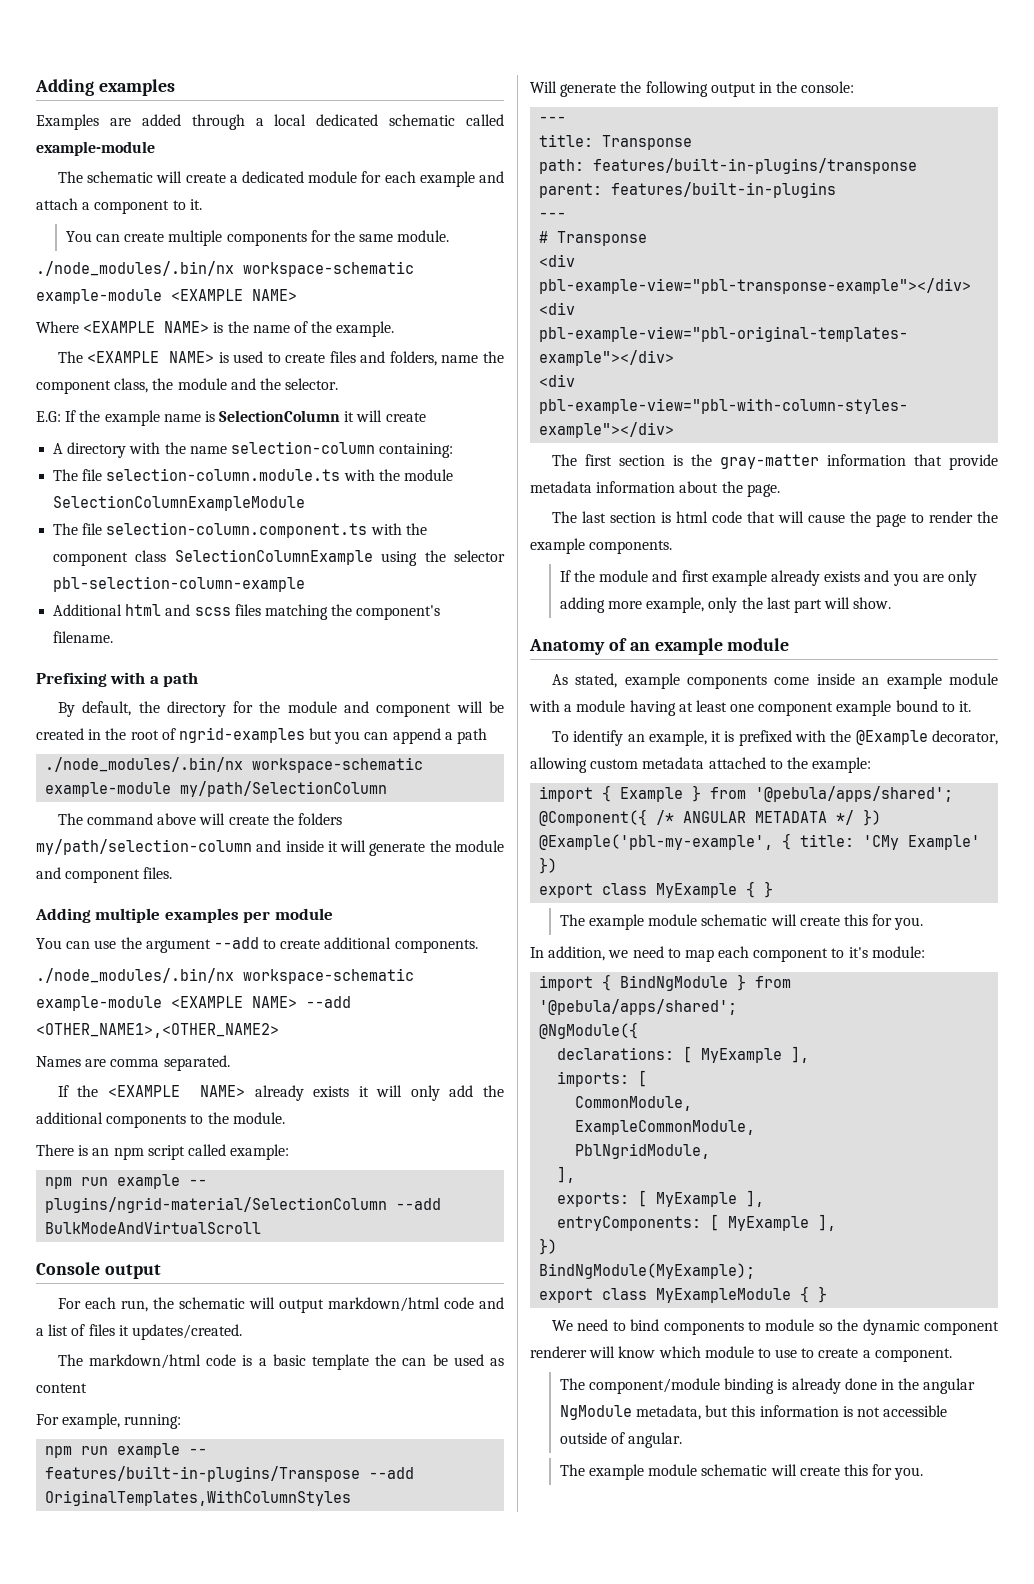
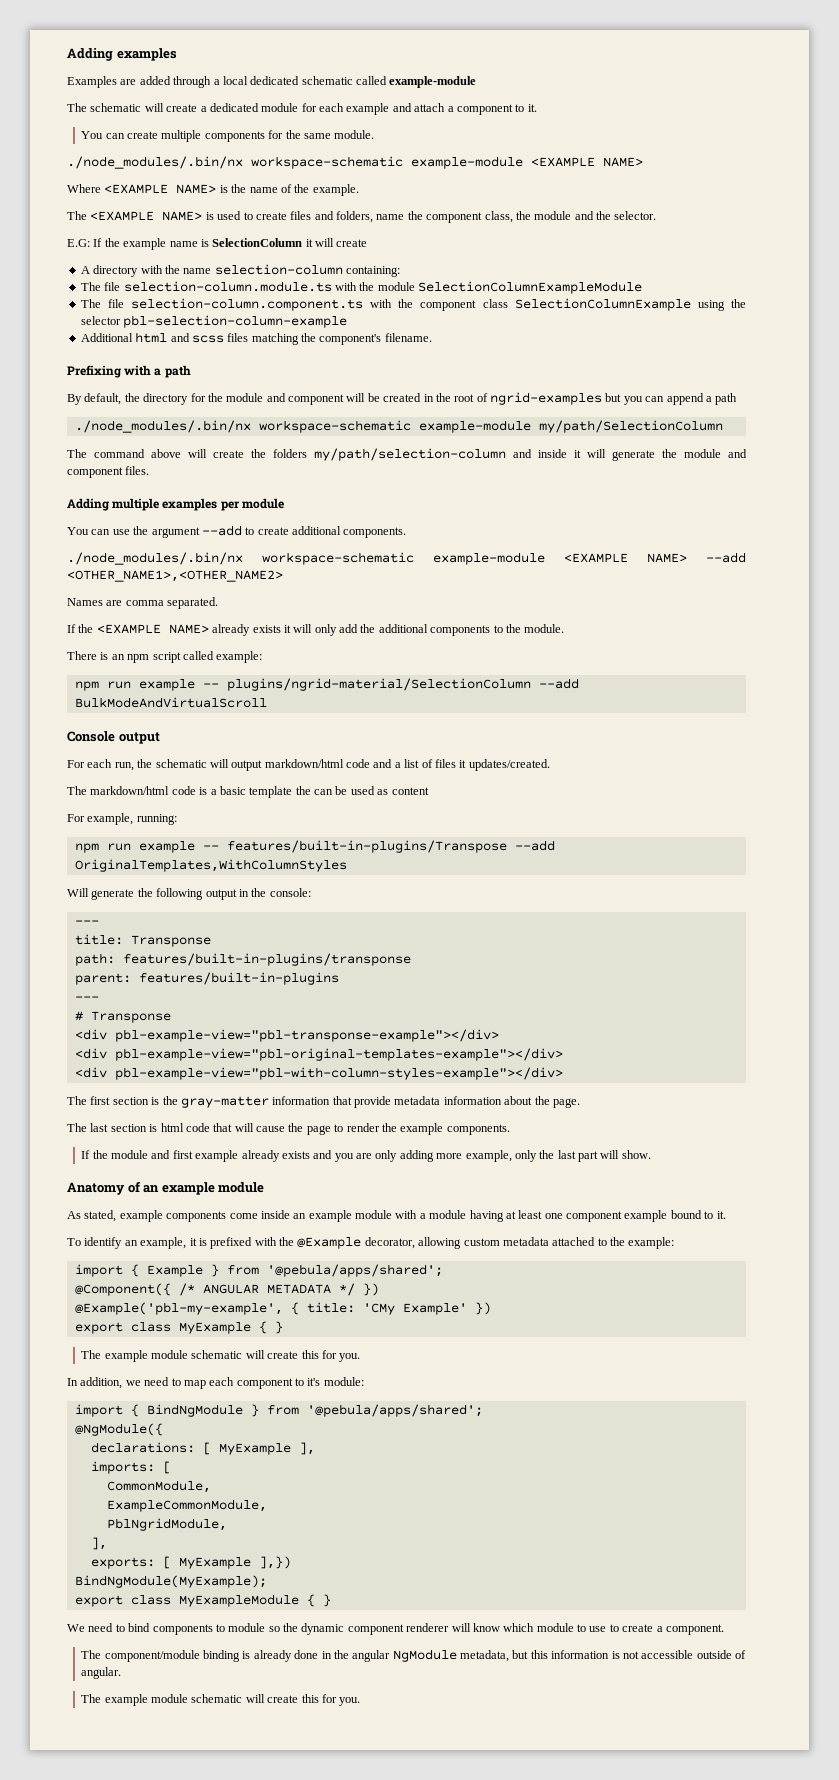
- exports: [ MyExample ],
- entryComponents: [ MyExample ],
- })
+ exports: [ MyExample ],})

